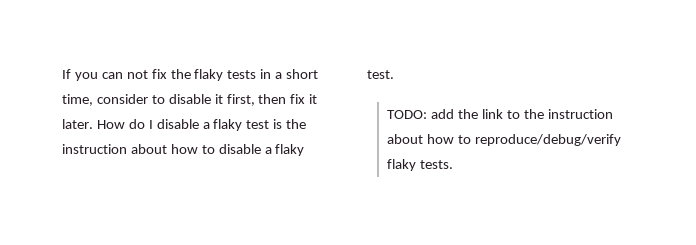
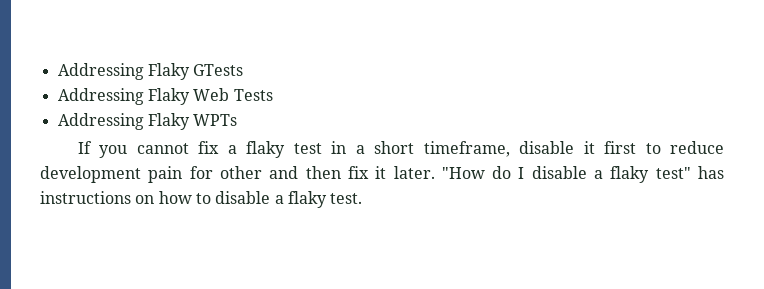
- If you can not fix the flaky tests in a short time, consider to disable it first, then fix it later.
+ Addressing Flaky GTests
+ Addressing Flaky Web Tests
+ Addressing Flaky WPTs
+ If you cannot fix a flaky test in a short timeframe, disable it first to reduce development pain for other and then fix it later.
- How do I disable a flaky test is the instruction about how to disable a flaky test.
+ "How do I disable a flaky test" has instructions on how to disable a flaky test.
- TODO: add the link to the instruction about how to reproduce/debug/verify flaky tests.

